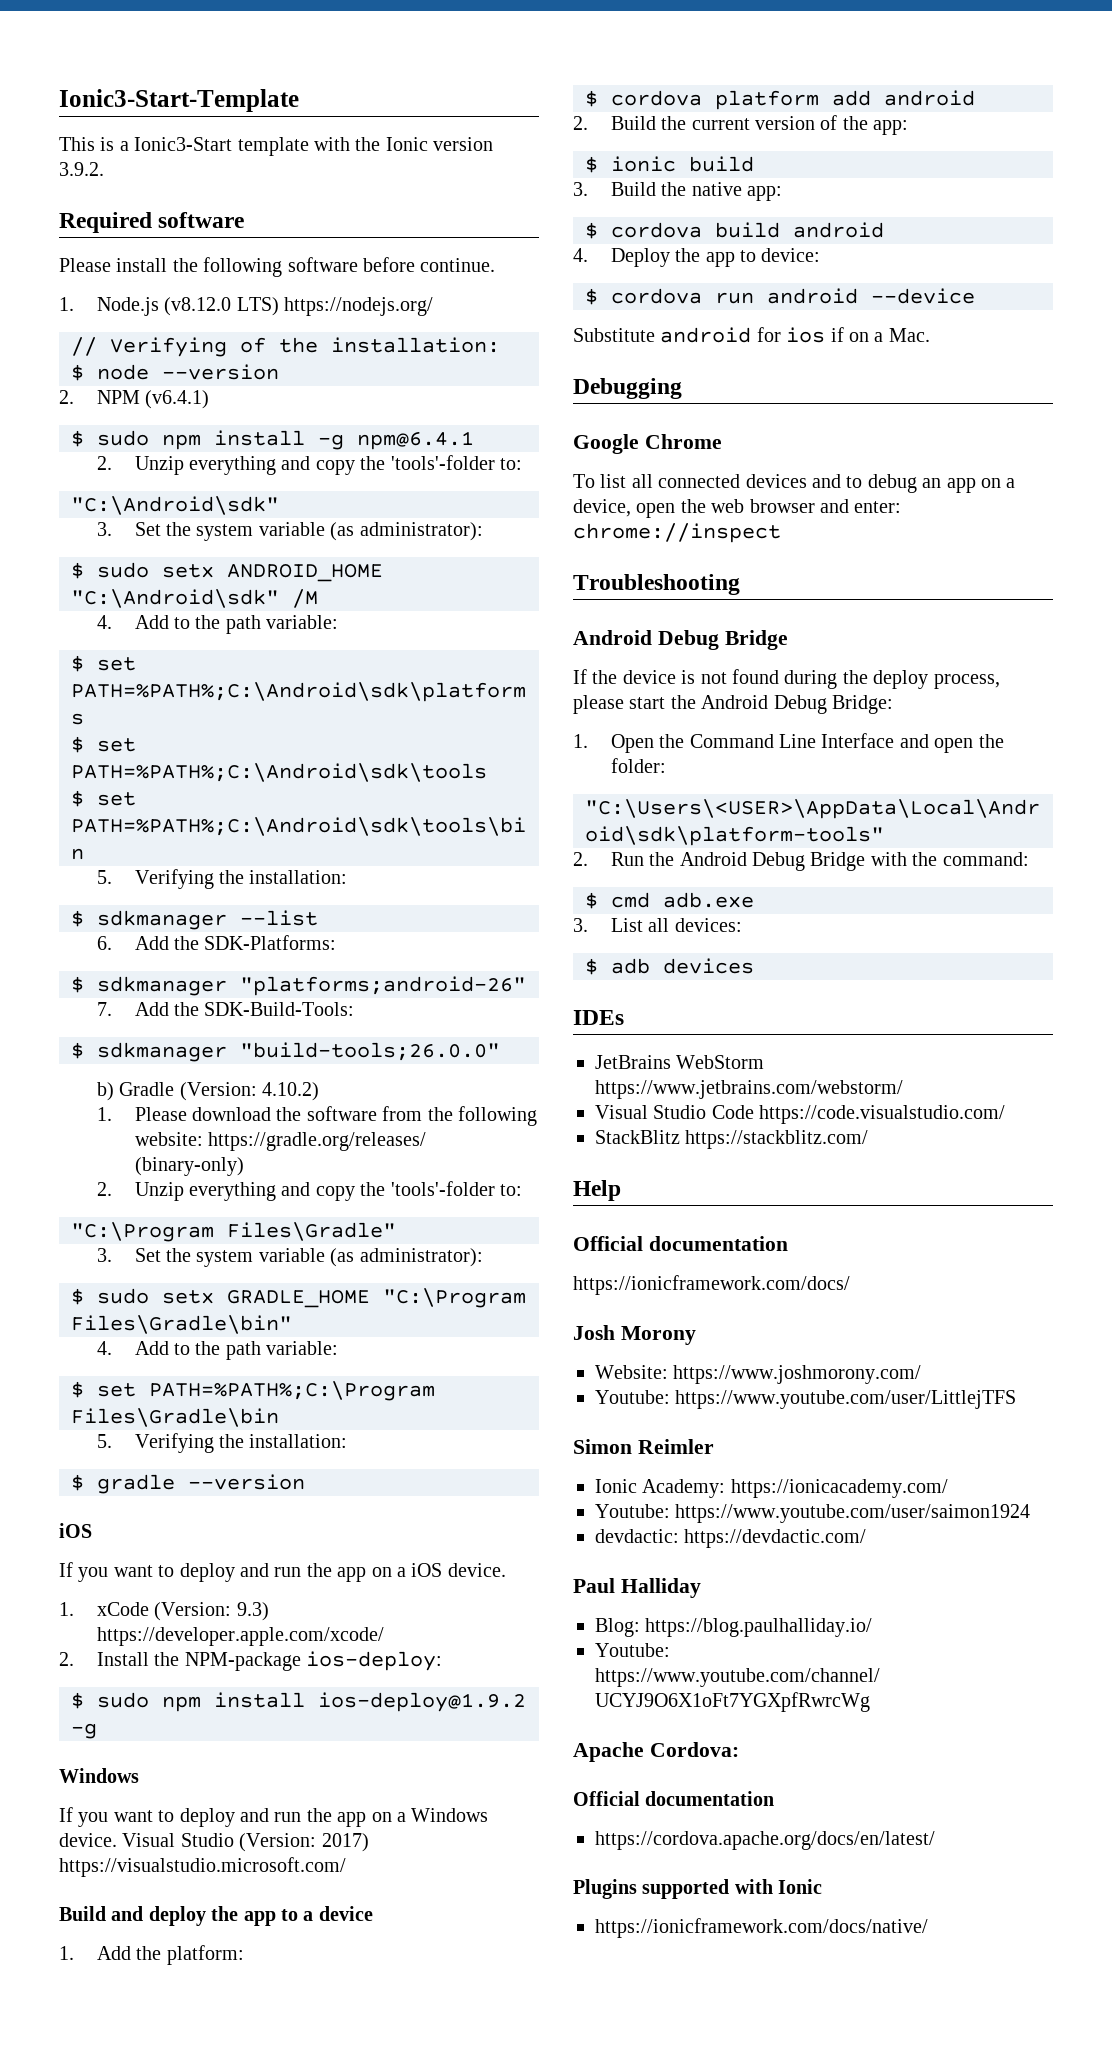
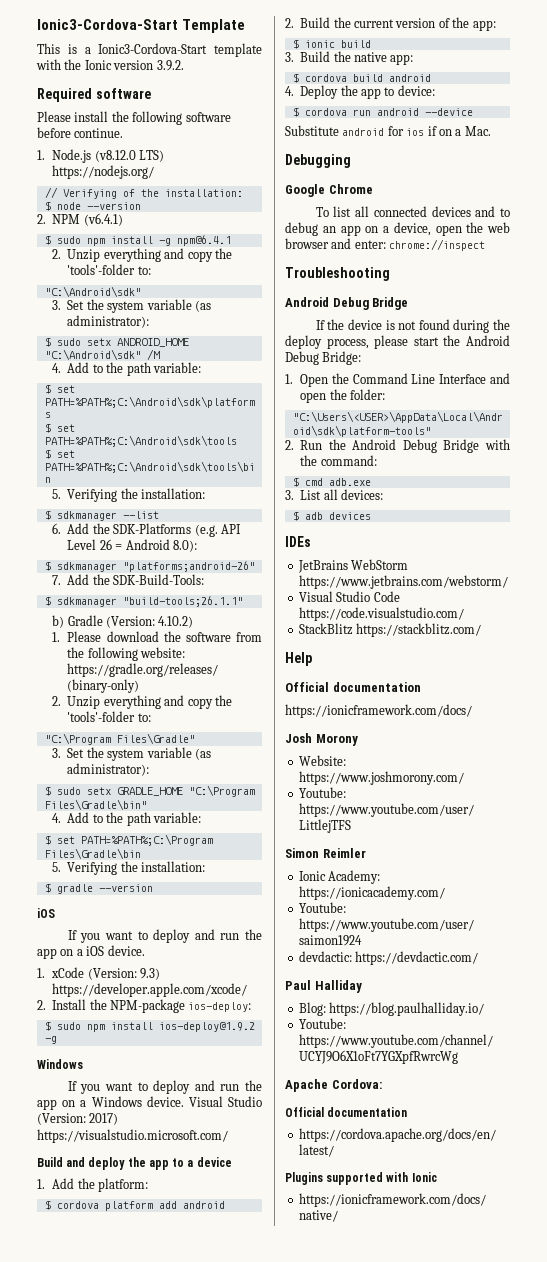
- Ionic3-Start-Template
+ Ionic3-Cordova-Start Template
- This is a Ionic3-Start template with the Ionic version 3.9.2.
+ This is a Ionic3-Cordova-Start template with the Ionic version 3.9.2.
- 6. Add the SDK-Platforms:
+ 6. Add the SDK-Platforms (e.g. API Level 26 = Android 8.0):
- $ sdkmanager "build-tools;26.0.0"
+ $ sdkmanager "build-tools;26.1.1"

